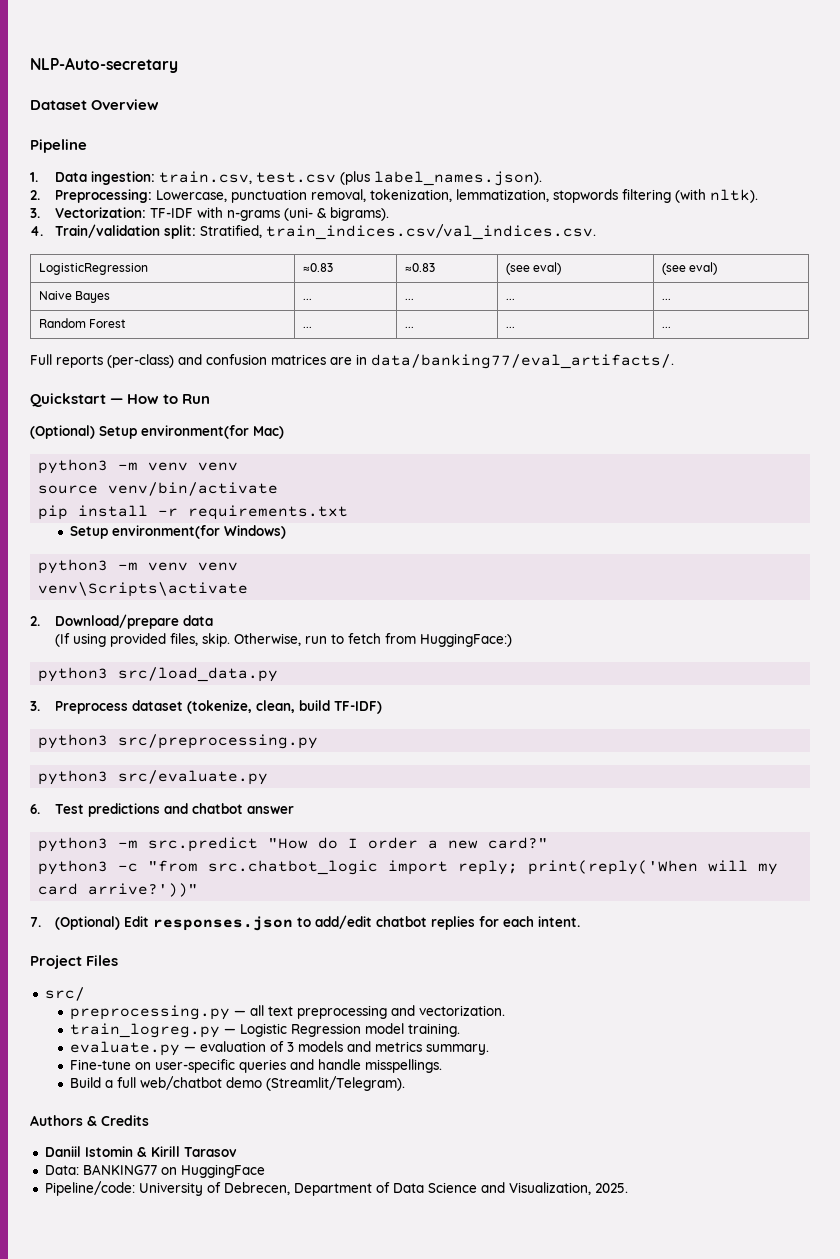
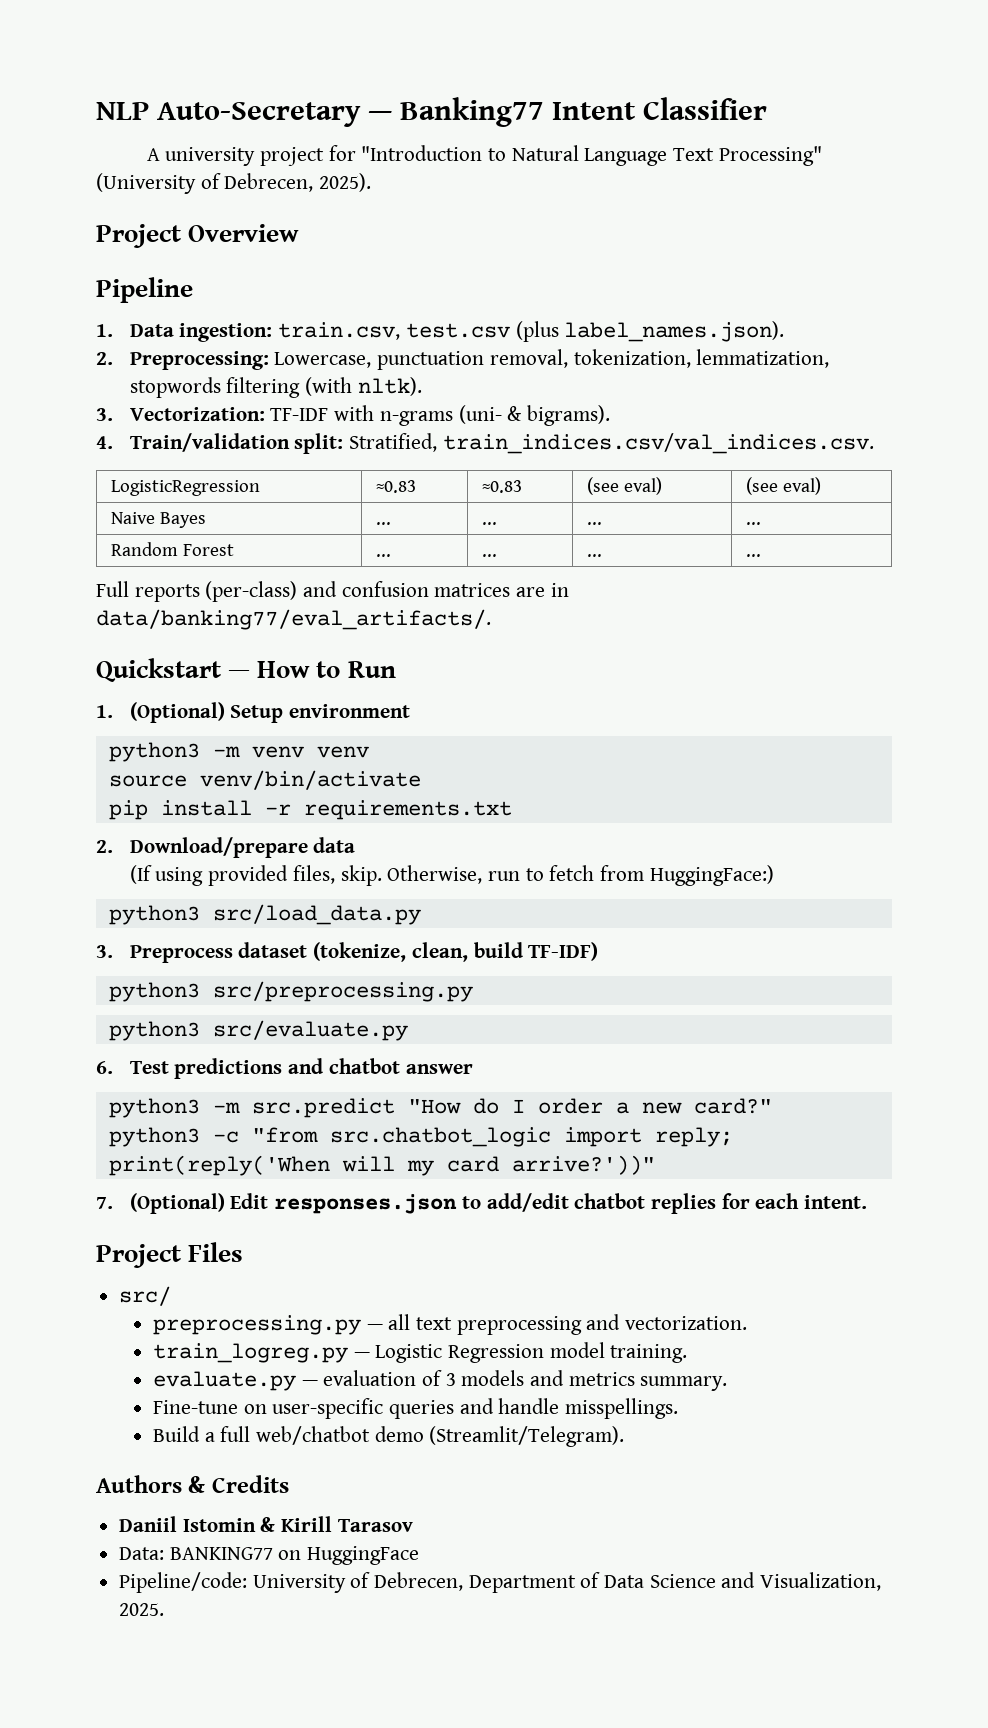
- NLP-Auto-secretary
- Dataset Overview
+ NLP Auto-Secretary — Banking77 Intent Classifier
+ A university project for "Introduction to Natural Language Text Processing" (University of Debrecen, 2025).
+ Project Overview
- (Optional) Setup environment(for Mac)
+ 1. (Optional) Setup environment
- Setup environment(for Windows)
- python3 -m venv venv
- venv\Scripts\activate

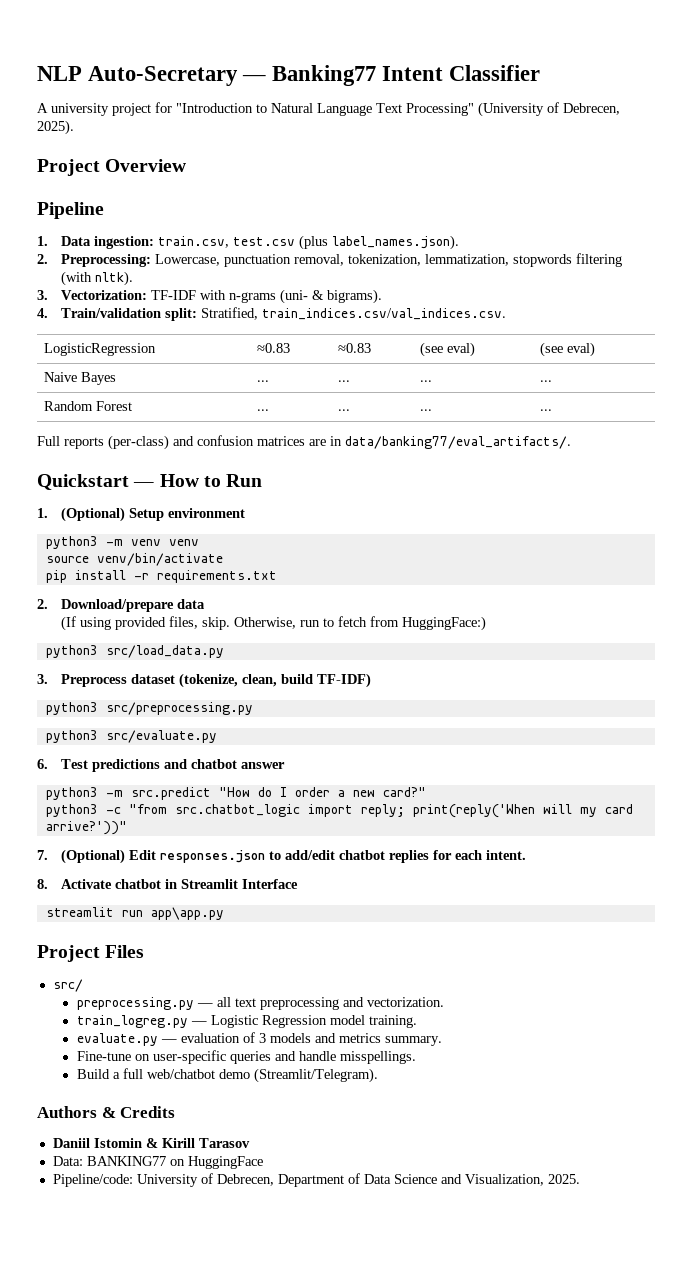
+ 8. Activate chatbot in Streamlit Interface
+ streamlit run app\app.py

